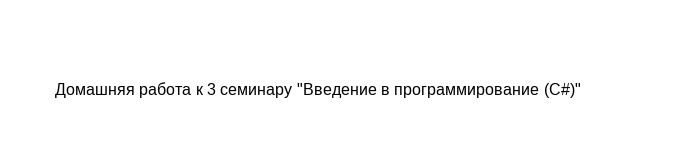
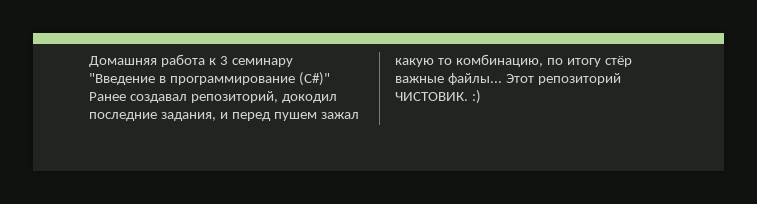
- Домашняя работа к 3 семинару "Введение в программирование (С#)"
+ Домашняя работа к 3 семинару "Введение в программирование (С#)" Ранее создавал репозиторий, докодил последние задания, и перед пушем зажал какую то комбинацию, по итогу стёр важные файлы... Этот репозиторий ЧИСТОВИК. :)

